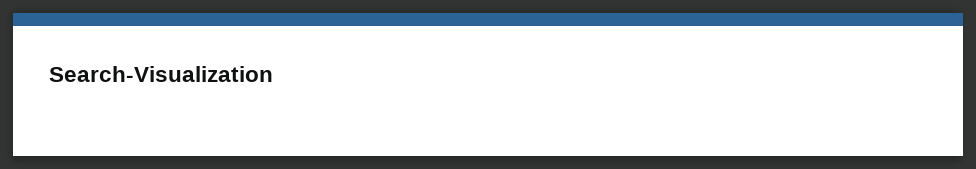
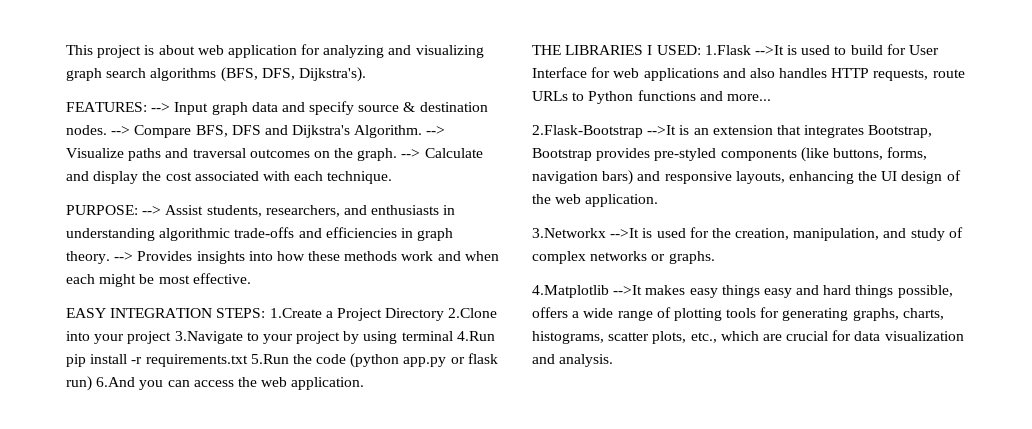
- Search-Visualization
+ This project is about web application for analyzing and visualizing graph search algorithms (BFS, DFS, Dijkstra's).
+ FEATURES: --> Input graph data and specify source & destination nodes. --> Compare BFS, DFS and Dijkstra's Algorithm. --> Visualize paths and traversal outcomes on the graph. --> Calculate and display the cost associated with each technique.
+ PURPOSE: --> Assist students, researchers, and enthusiasts in understanding algorithmic trade-offs and efficiencies in graph theory. --> Provides insights into how these methods work and when each might be most effective.
+ EASY INTEGRATION STEPS: 1.Create a Project Directory 2.Clone into your project 3.Navigate to your project by using terminal 4.Run pip install -r requirements.txt 5.Run the code (python app.py or flask run) 6.And you can access the web application.
+ THE LIBRARIES I USED: 1.Flask -->It is used to build for User Interface for web applications and also handles HTTP requests, route URLs to Python functions and more...
+ 2.Flask-Bootstrap -->It is an extension that integrates Bootstrap, Bootstrap provides pre-styled components (like buttons, forms, navigation bars) and responsive layouts, enhancing the UI design of the web application.
+ 3.Networkx -->It is used for the creation, manipulation, and study of complex networks or graphs.
+ 4.Matplotlib -->It makes easy things easy and hard things possible, offers a wide range of plotting tools for generating graphs, charts, histograms, scatter plots, etc., which are crucial for data visualization and analysis.

